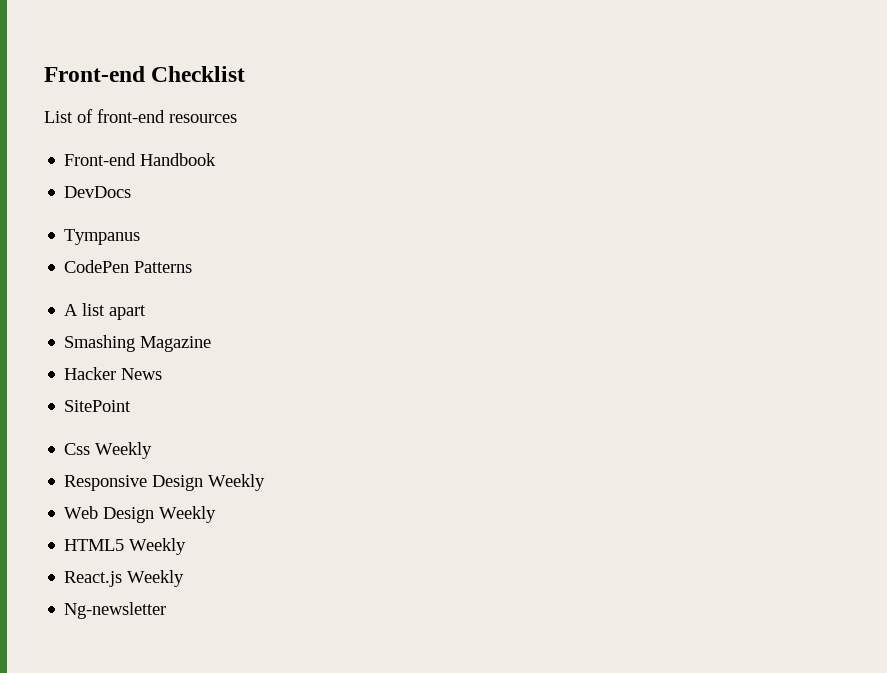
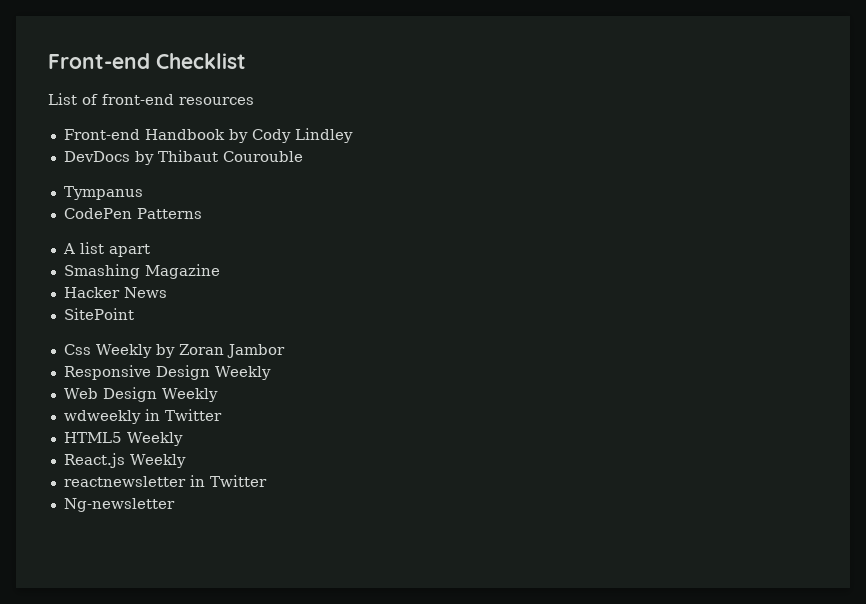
- Front-end Handbook
- DevDocs
+ Front-end Handbook by Cody Lindley
+ DevDocs by Thibaut Courouble
- Css Weekly
+ Css Weekly by Zoran Jambor
+ wdweekly in Twitter
+ reactnewsletter in Twitter

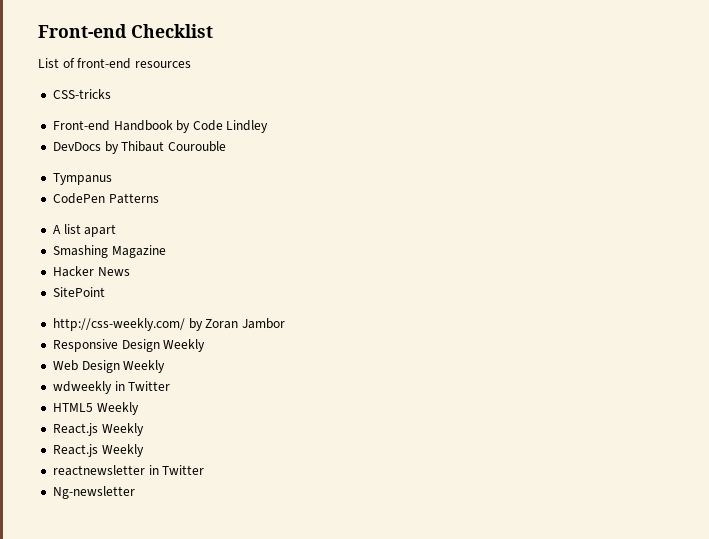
+ CSS-tricks
- Front-end Handbook by Cody Lindley
+ Front-end Handbook by Code Lindley
- Css Weekly by Zoran Jambor
+ http://css-weekly.com/ by Zoran Jambor
  HTML5 Weekly
+ React.js Weekly

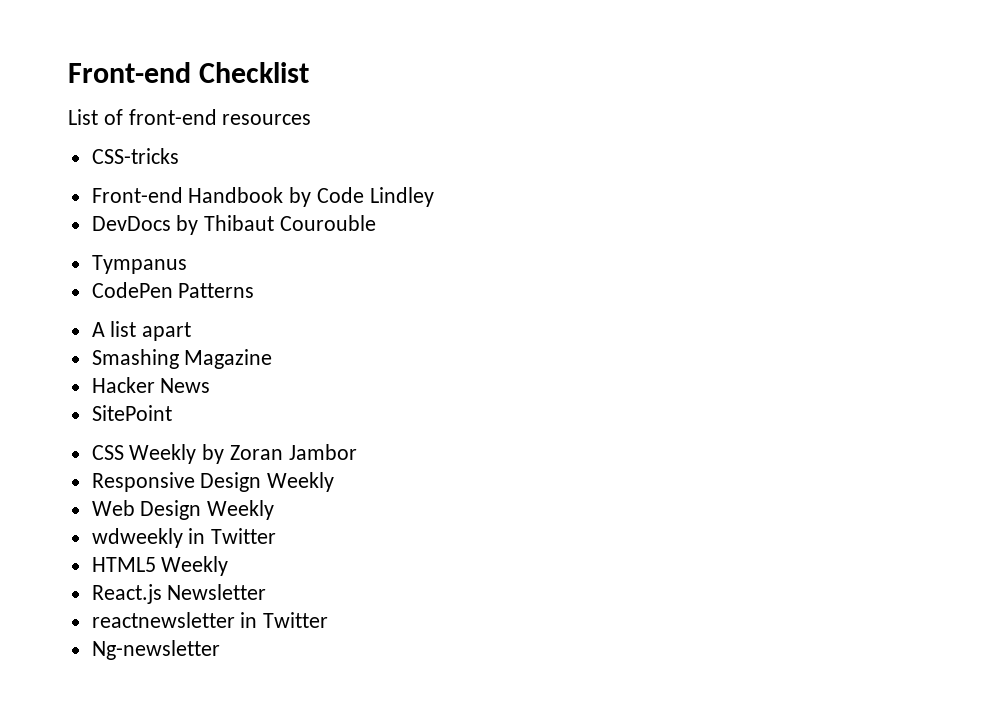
- http://css-weekly.com/ by Zoran Jambor
+ CSS Weekly by Zoran Jambor
  HTML5 Weekly
- React.js Weekly
- React.js Weekly
+ React.js Newsletter

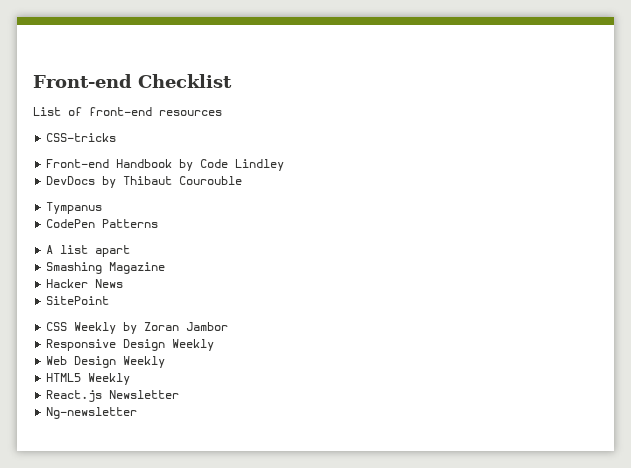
- wdweekly in Twitter
- reactnewsletter in Twitter

